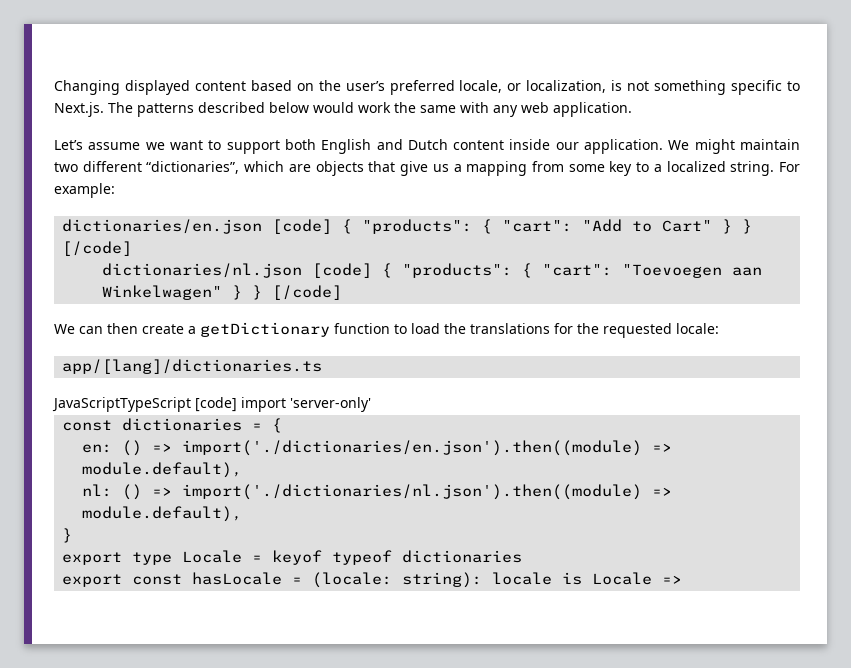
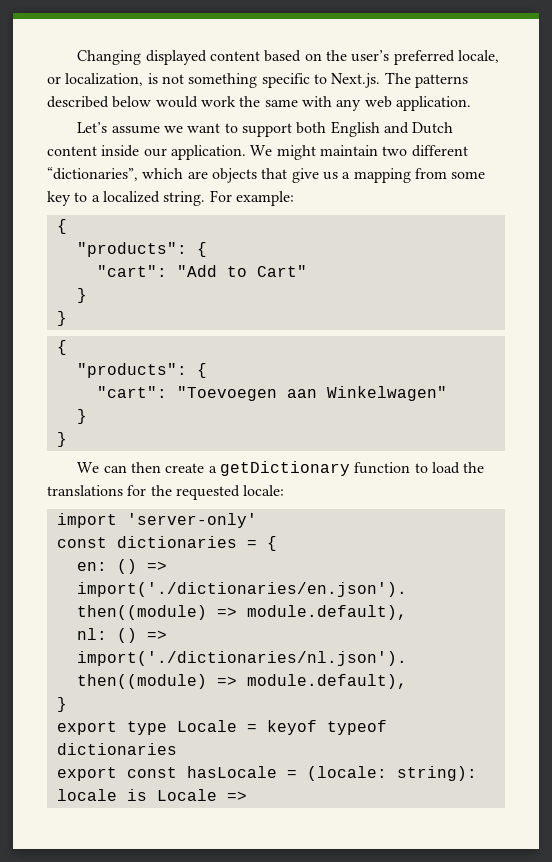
  For example:
- dictionaries/en.json [code] { "products": { "cart": "Add to Cart" } } [/code]
- dictionaries/nl.json [code] { "products": { "cart": "Toevoegen aan Winkelwagen" } } [/code]
+ {
+ "products": {
+ "cart": "Add to Cart"
+ }
+ }
+ {
+ "products": {
+ "cart": "Toevoegen aan Winkelwagen"
+ }
+ }
- app/[lang]/dictionaries.ts
- JavaScriptTypeScript [code] import 'server-only'
+ import 'server-only'

